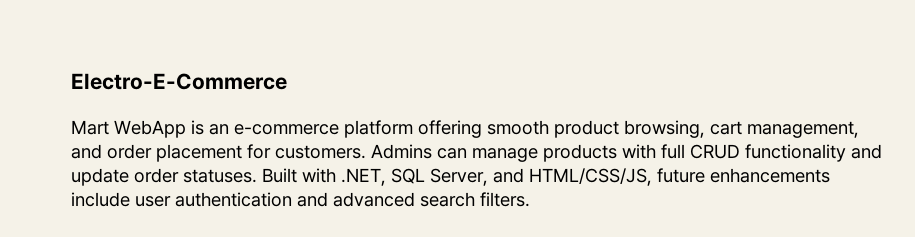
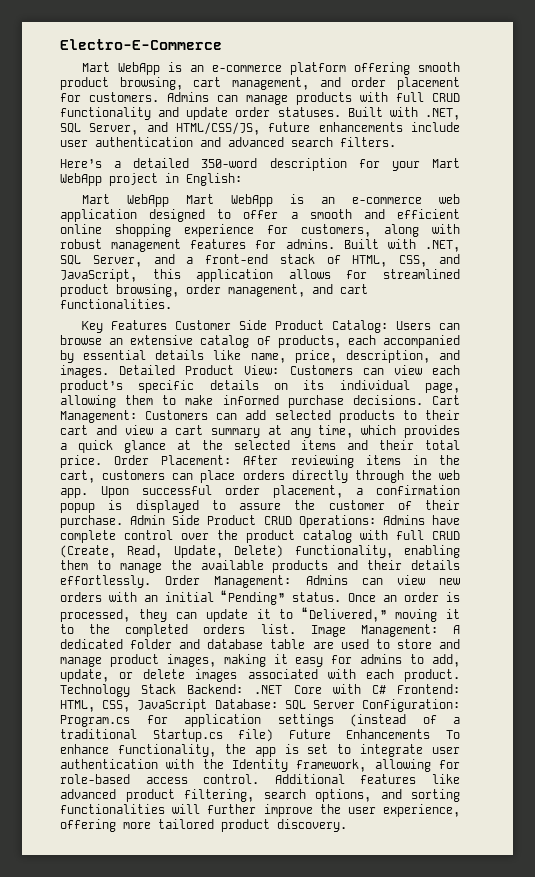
+ Here’s a detailed 350-word description for your Mart WebApp project in English:
+ Mart WebApp Mart WebApp is an e-commerce web application designed to offer a smooth and efficient online shopping experience for customers, along with robust management features for admins. Built with .NET, SQL Server, and a front-end stack of HTML, CSS, and JavaScript, this application allows for streamlined product browsing, order management, and cart functionalities.
+ Key Features Customer Side Product Catalog: Users can browse an extensive catalog of products, each accompanied by essential details like name, price, description, and images. Detailed Product View: Customers can view each product’s specific details on its individual page, allowing them to make informed purchase decisions. Cart Management: Customers can add selected products to their cart and view a cart summary at any time, which provides a quick glance at the selected items and their total price. Order Placement: After reviewing items in the cart, customers can place orders directly through the web app. Upon successful order placement, a confirmation popup is displayed to assure the customer of their purchase. Admin Side Product CRUD Operations: Admins have complete control over the product catalog with full CRUD (Create, Read, Update, Delete) functionality, enabling them to manage the available products and their details effortlessly. Order Management: Admins can view new orders with an initial “Pending” status. Once an order is processed, they can update it to “Delivered,” moving it to the completed orders list. Image Management: A dedicated folder and database table are used to store and manage product images, making it easy for admins to add, update, or delete images associated with each product. Technology Stack Backend: .NET Core with C# Frontend: HTML, CSS, JavaScript Database: SQL Server Configuration: Program.cs for application settings (instead of a traditional Startup.cs file) Future Enhancements To enhance functionality, the app is set to integrate user authentication with the Identity framework, allowing for role-based access control. Additional features like advanced product filtering, search options, and sorting functionalities will further improve the user experience, offering more tailored product discovery.

